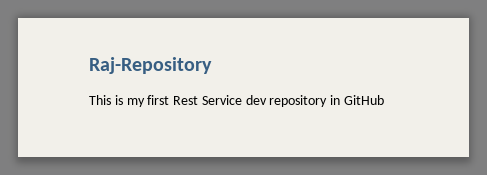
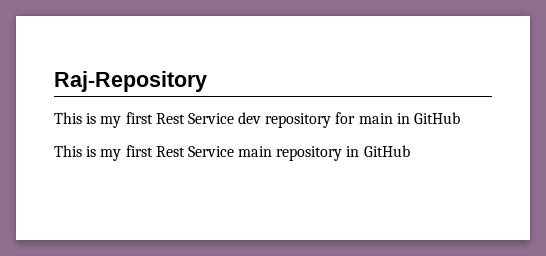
- This is my first Rest Service dev repository in GitHub
+ This is my first Rest Service dev repository for main in GitHub
+ This is my first Rest Service main repository in GitHub

